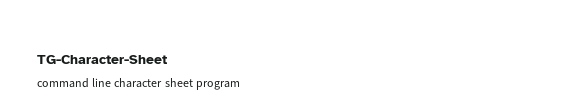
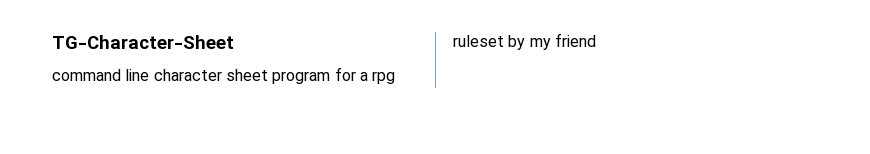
- command line character sheet program
+ command line character sheet program for a rpg ruleset by my friend

